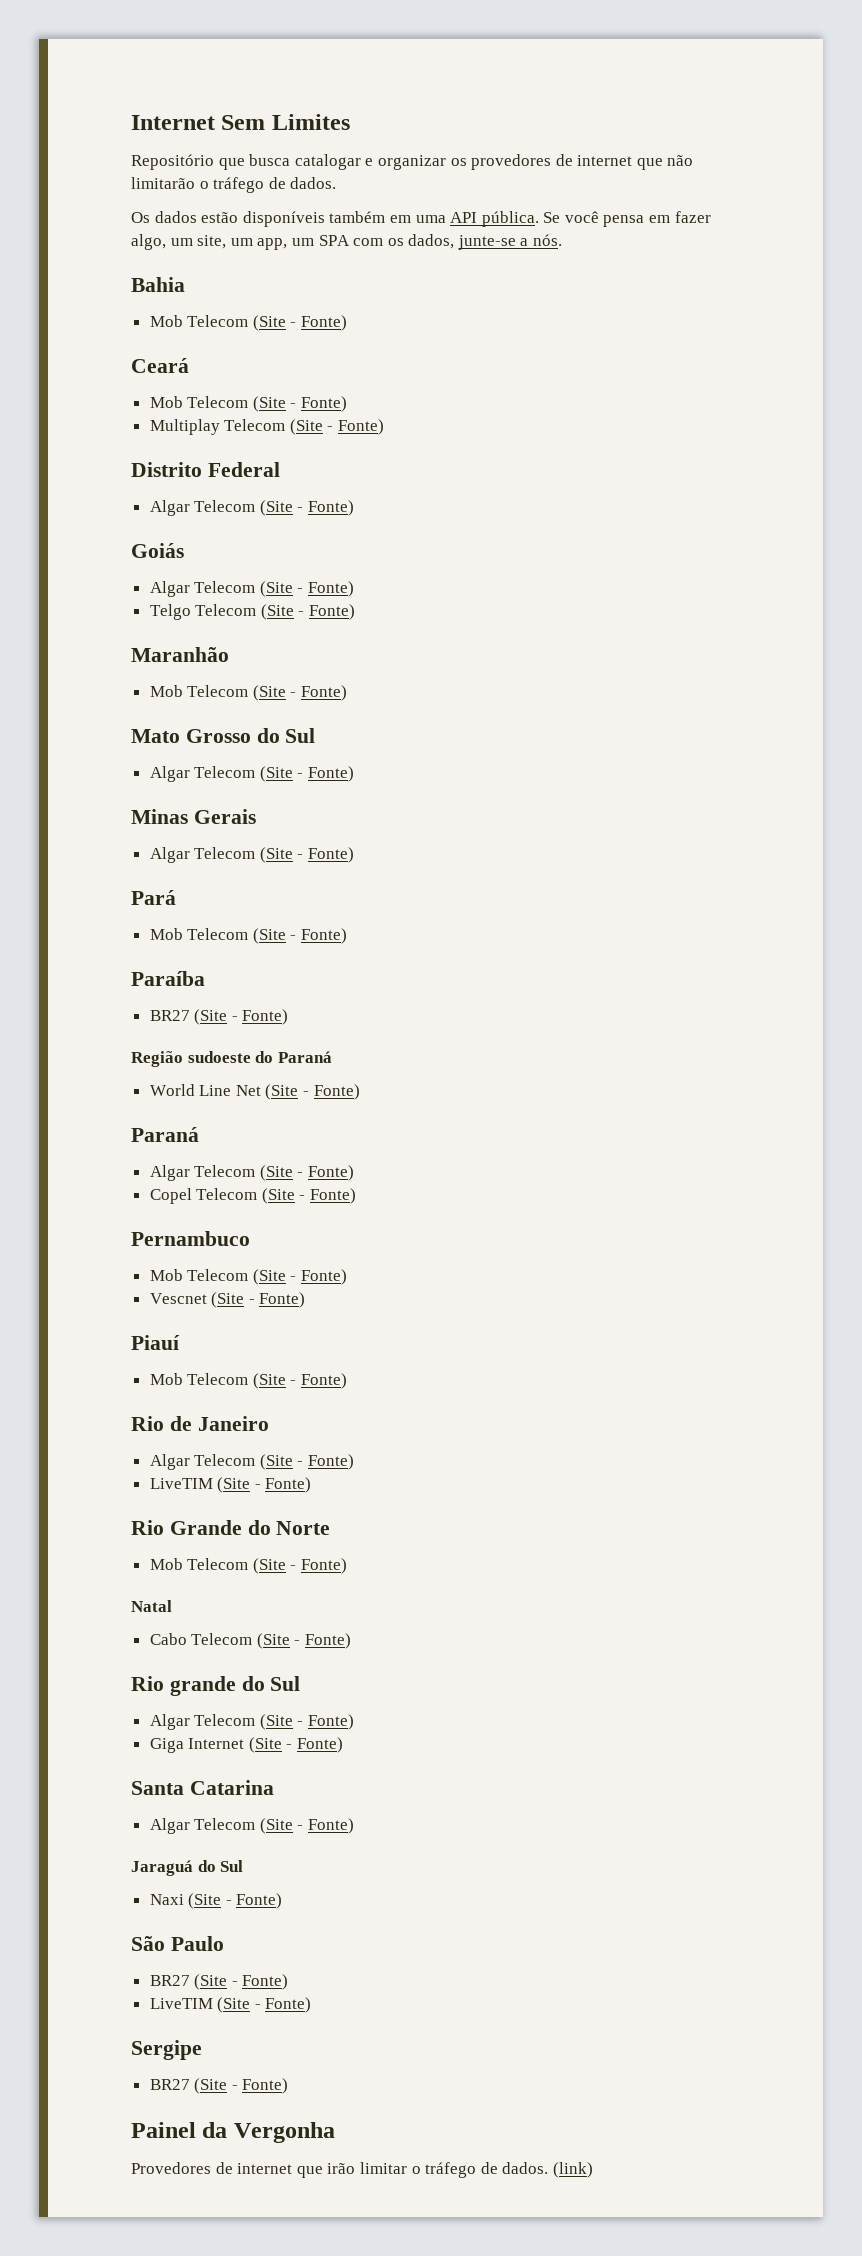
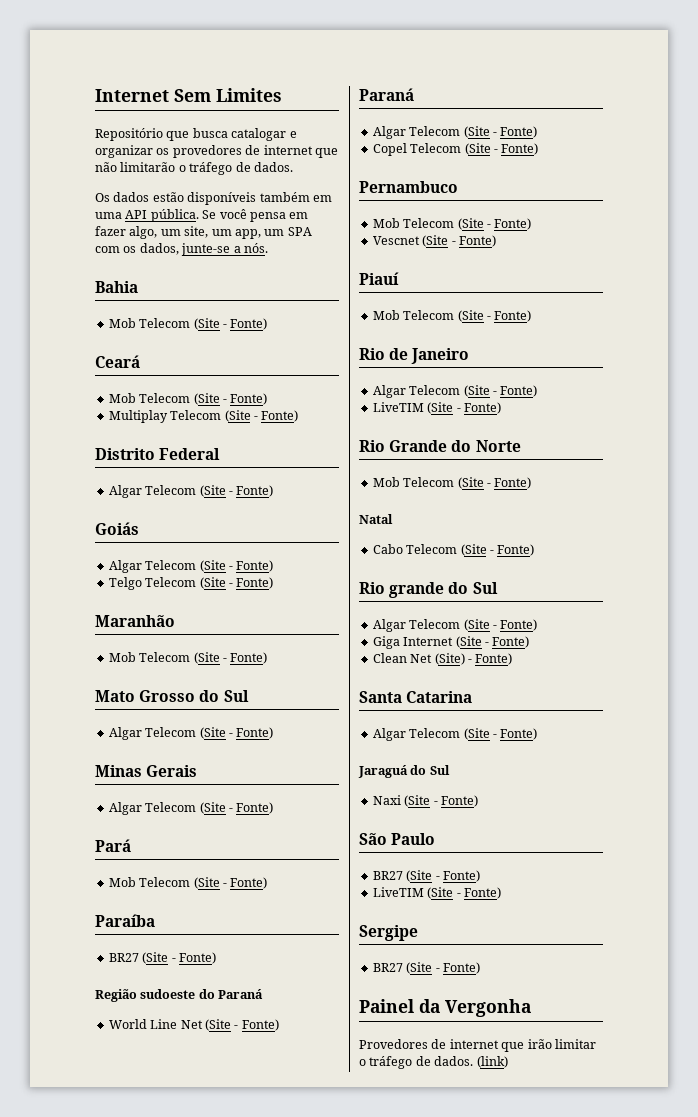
+ Clean Net (Site) - Fonte)

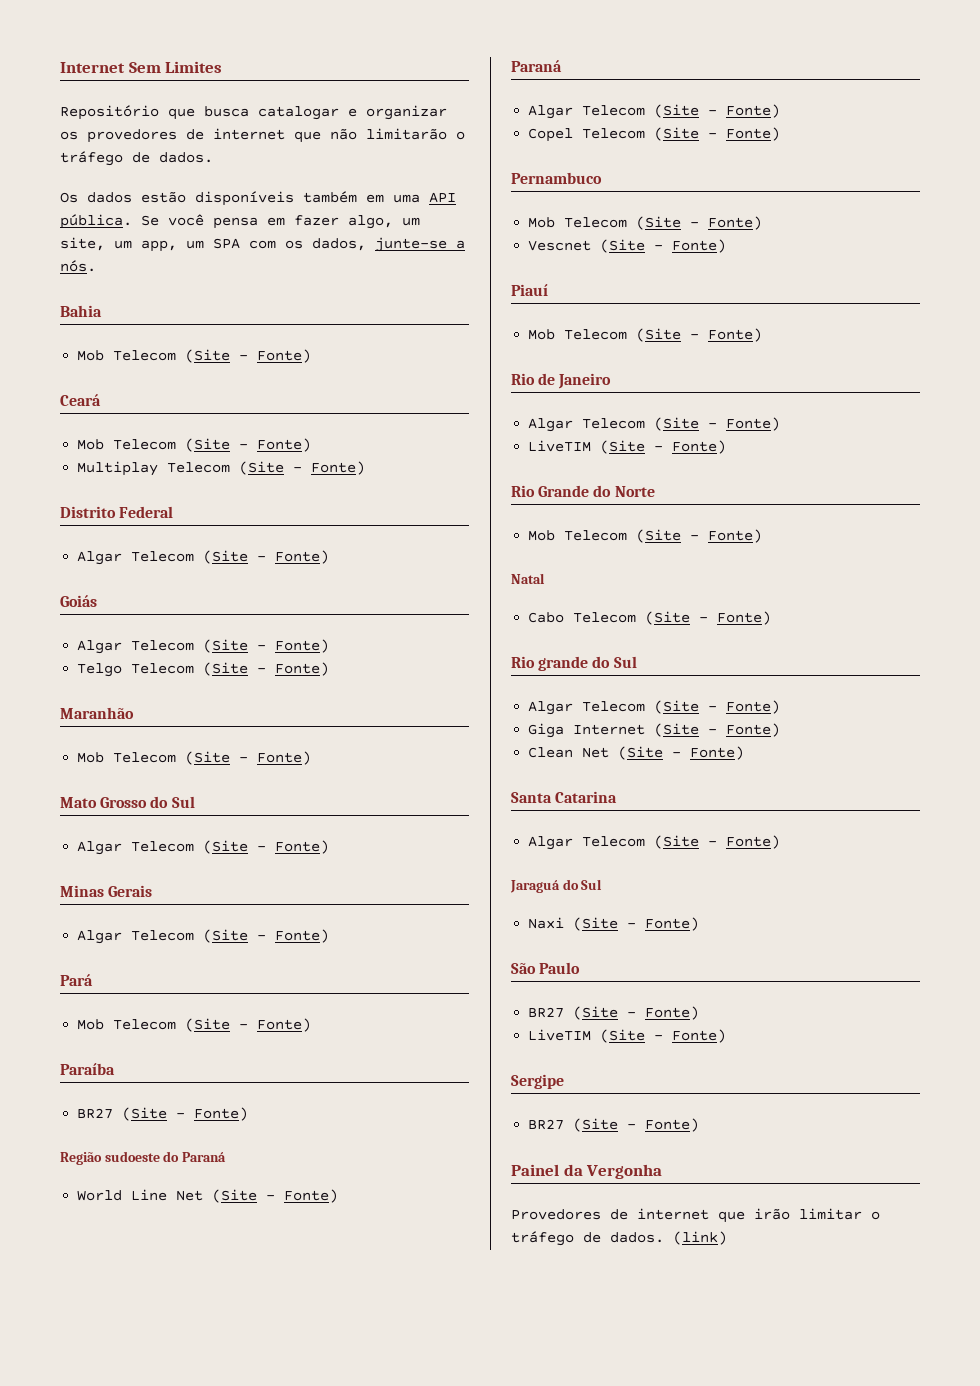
- Clean Net (Site) - Fonte)
+ Clean Net (Site - Fonte)

